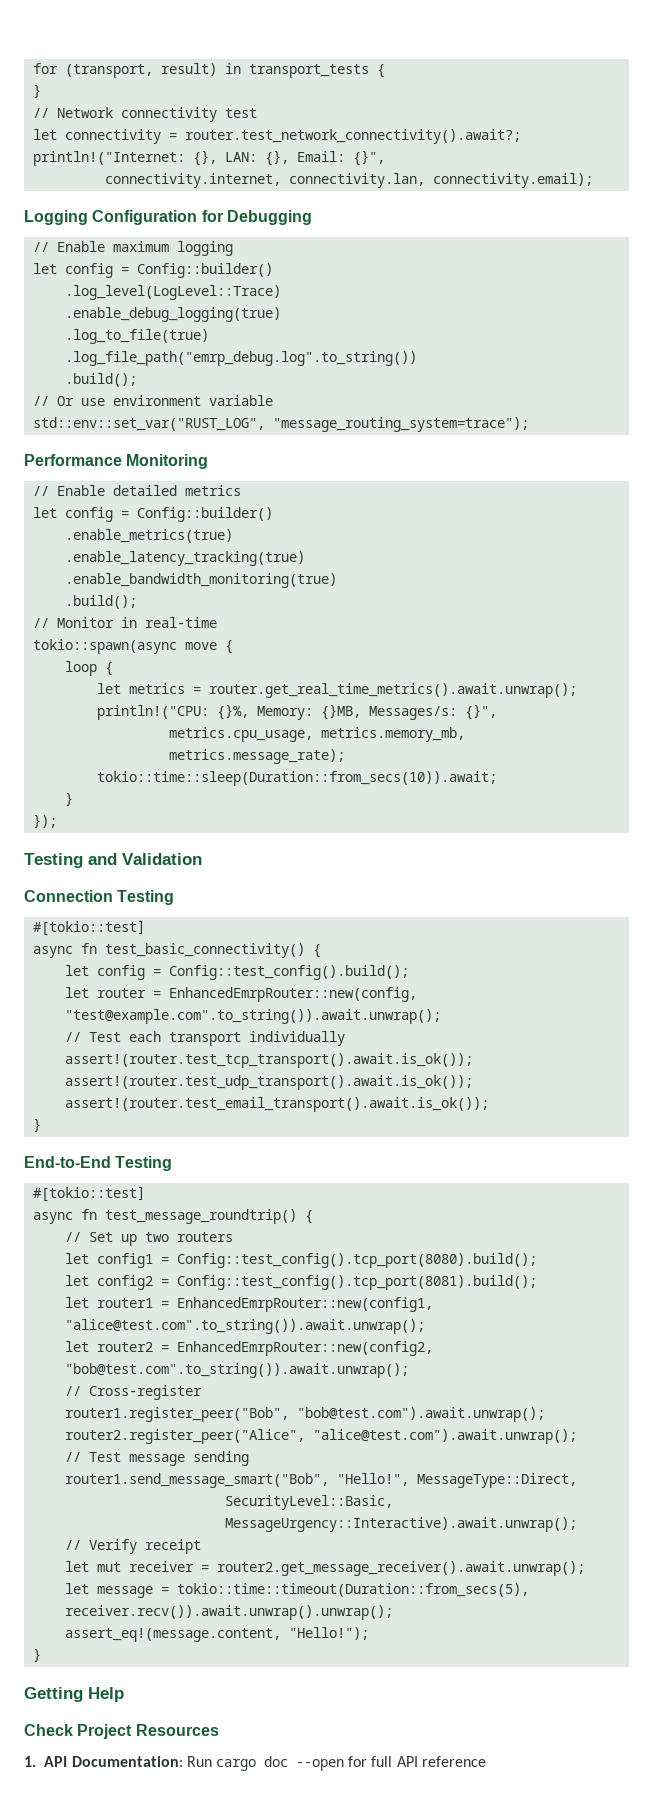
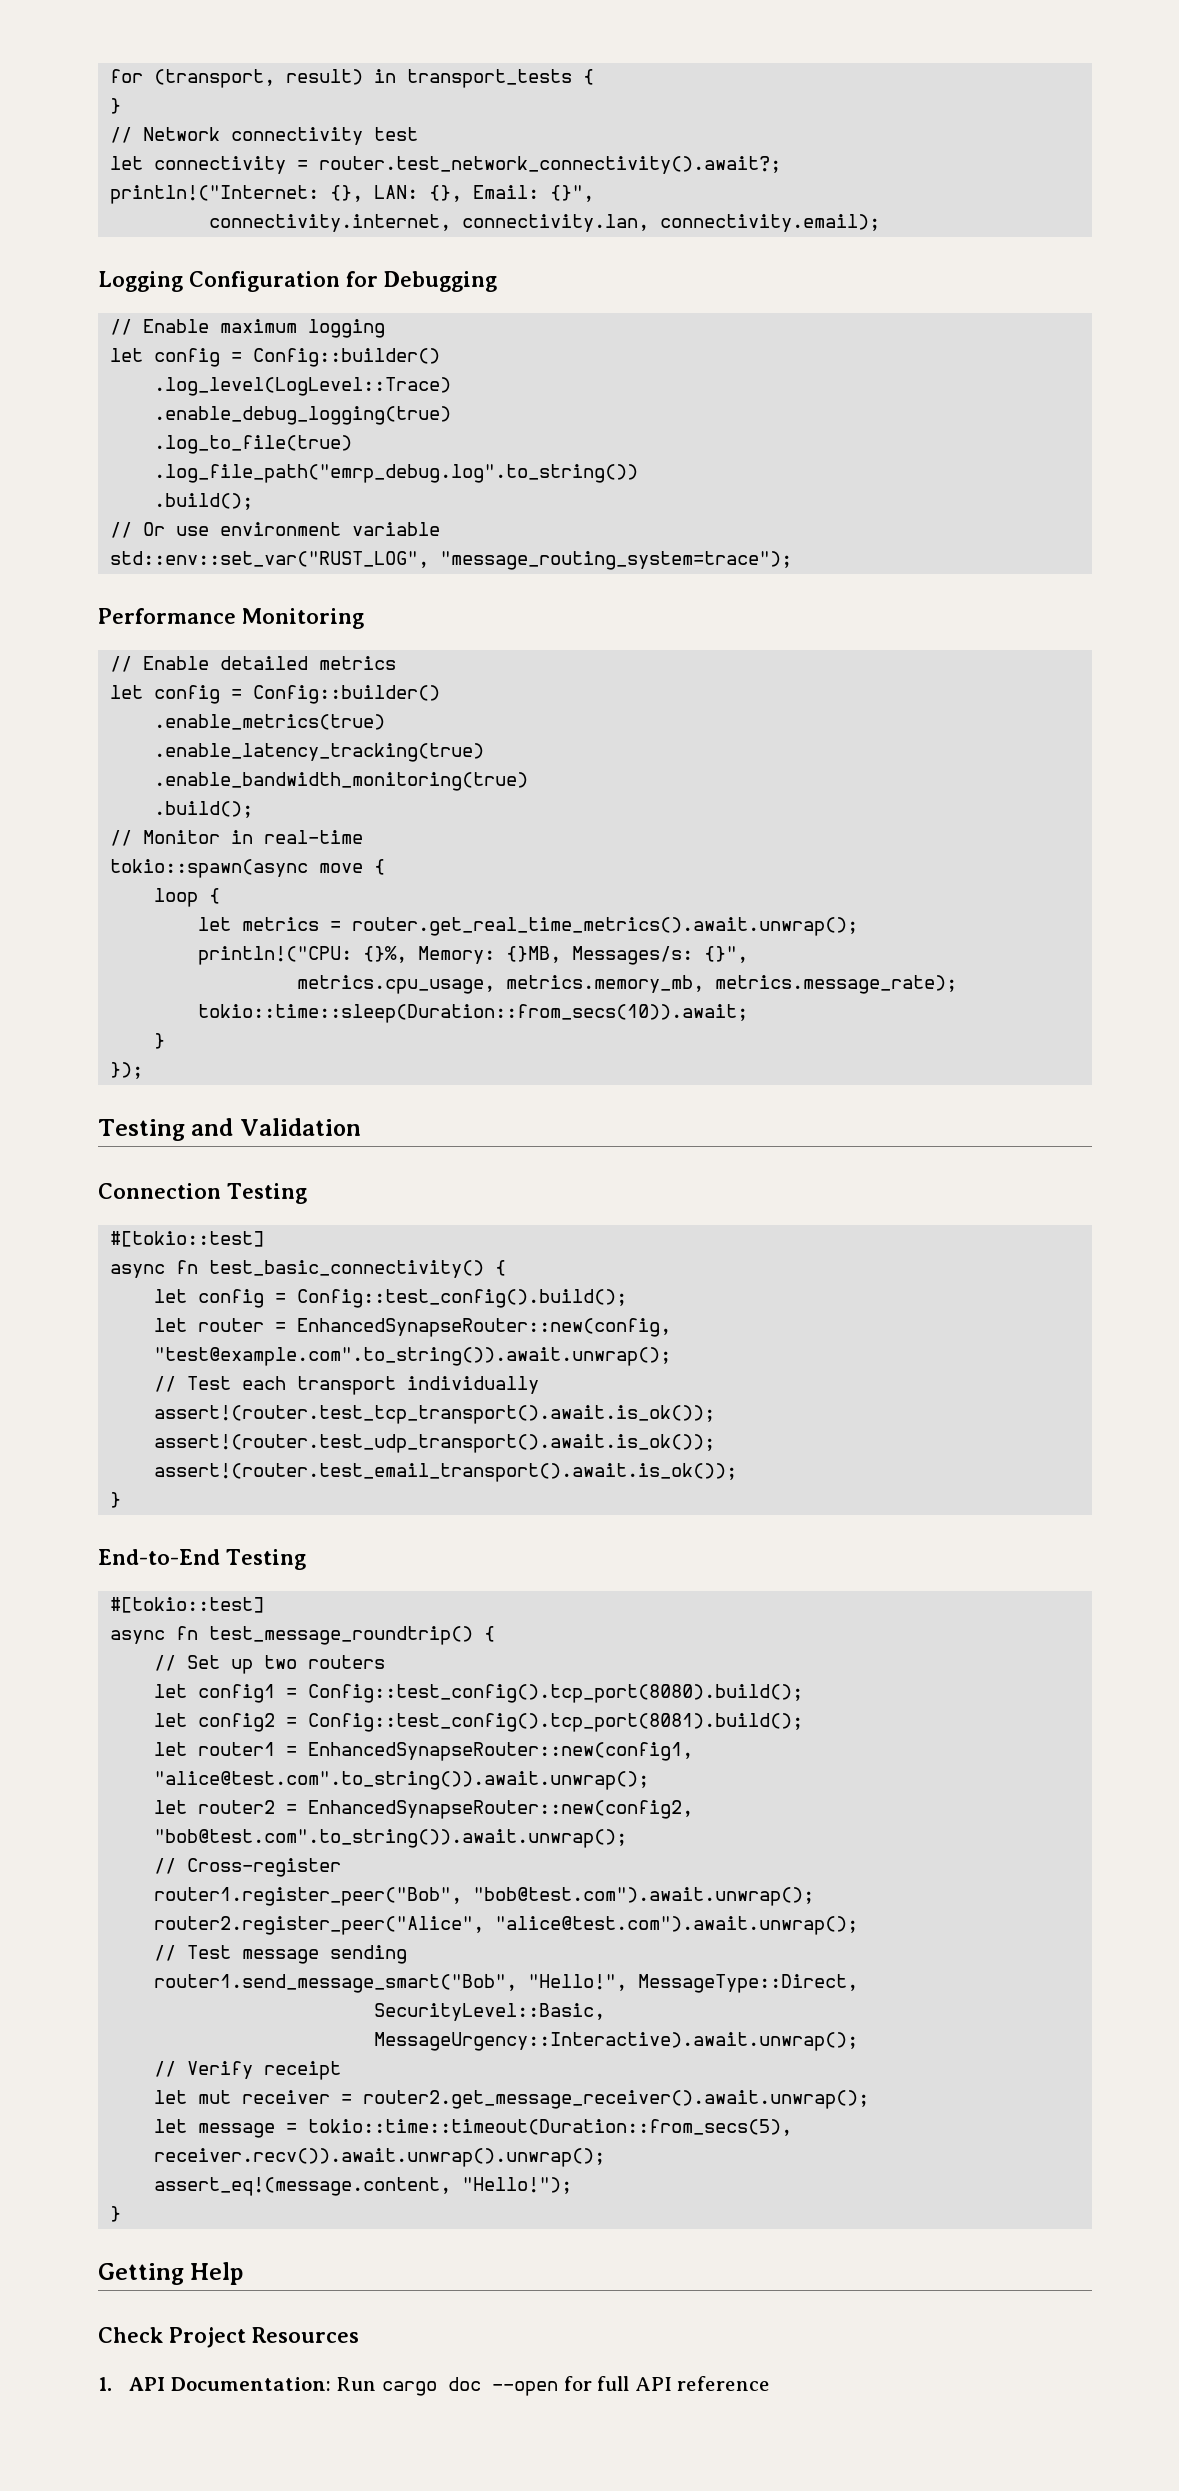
- let router = EnhancedEmrpRouter::new(config, "test@example.com".to_string()).await.unwrap();
+ let router = EnhancedSynapseRouter::new(config, "test@example.com".to_string()).await.unwrap();
- let router1 = EnhancedEmrpRouter::new(config1, "alice@test.com".to_string()).await.unwrap();
+ let router1 = EnhancedSynapseRouter::new(config1, "alice@test.com".to_string()).await.unwrap();
- let router2 = EnhancedEmrpRouter::new(config2, "bob@test.com".to_string()).await.unwrap();
+ let router2 = EnhancedSynapseRouter::new(config2, "bob@test.com".to_string()).await.unwrap();

